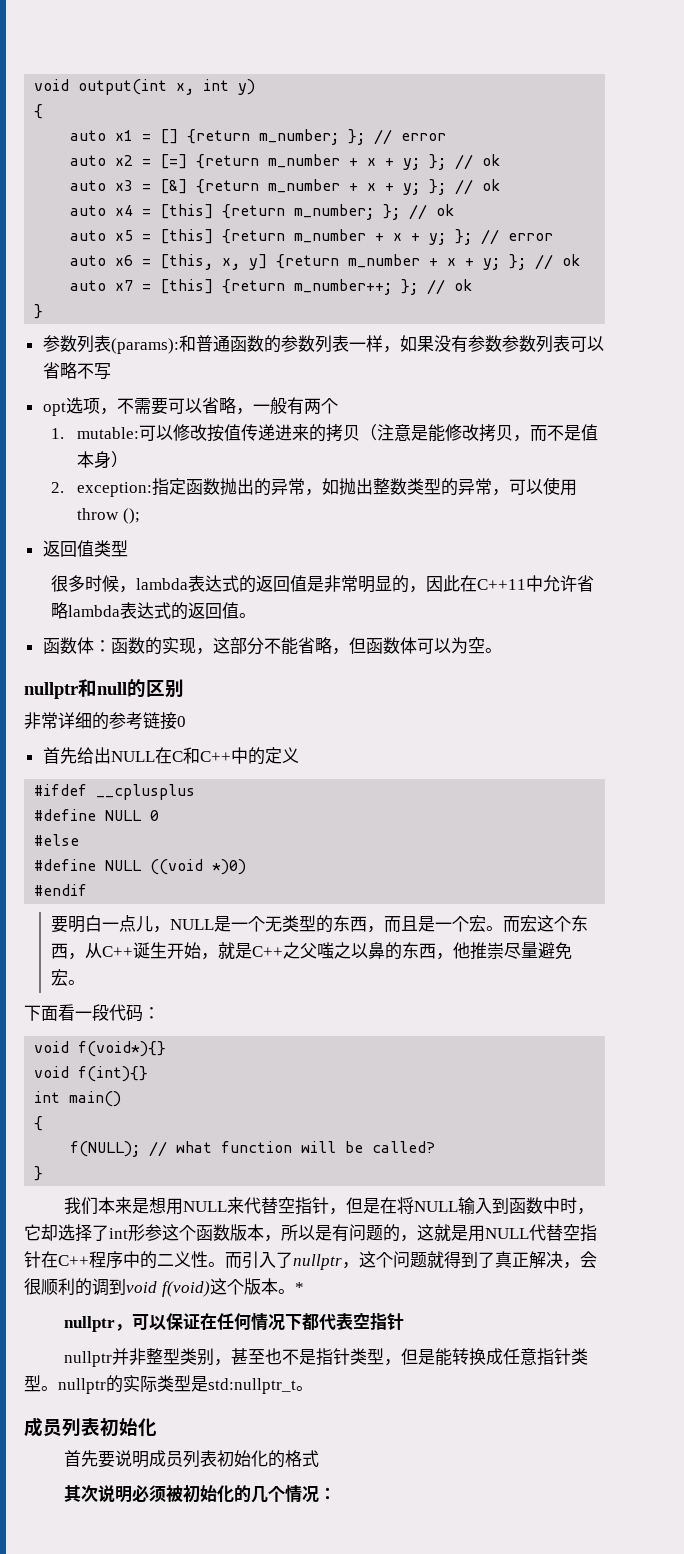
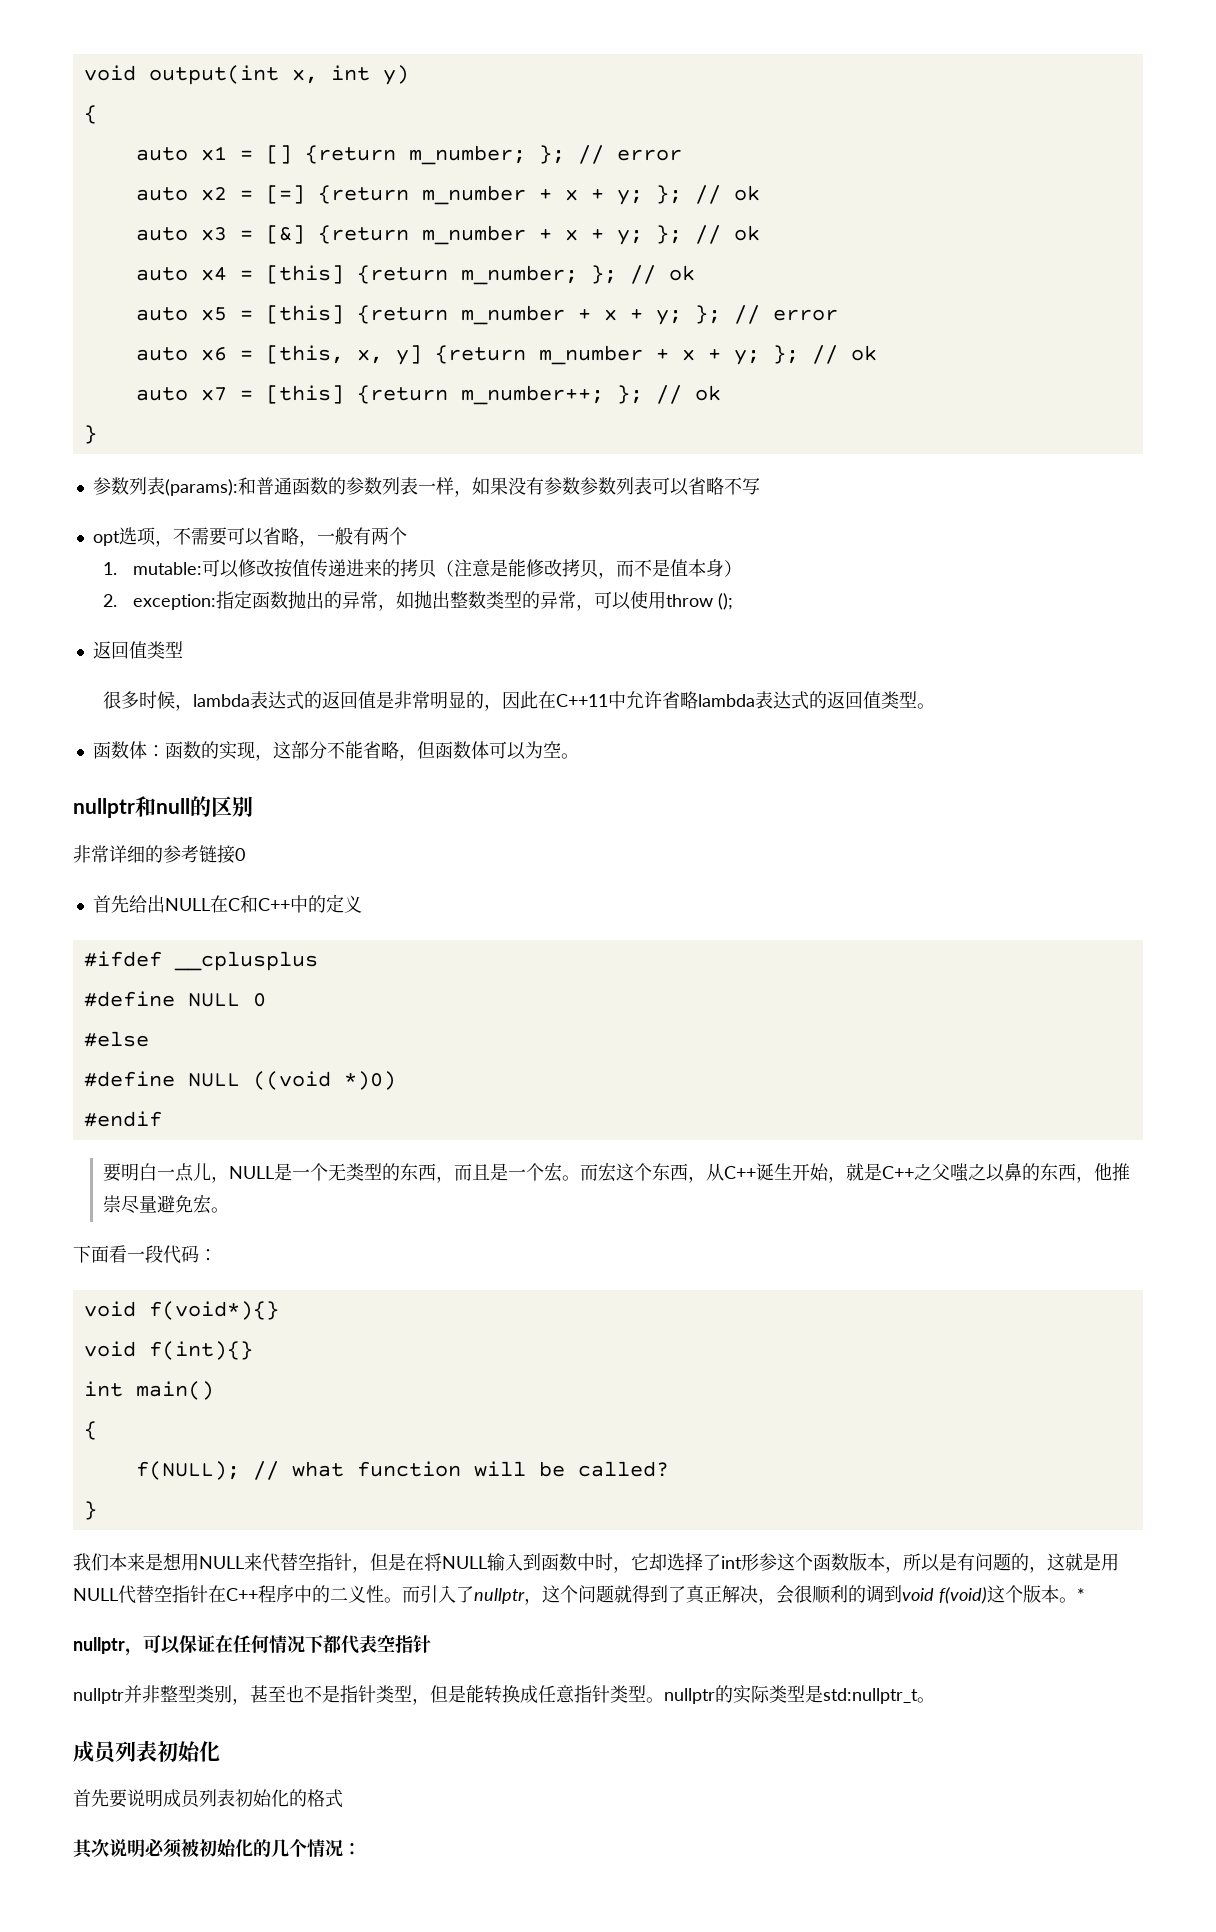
- 很多时候，lambda表达式的返回值是非常明显的，因此在C++11中允许省略lambda表达式的返回值。
+ 很多时候，lambda表达式的返回值是非常明显的，因此在C++11中允许省略lambda表达式的返回值类型。

